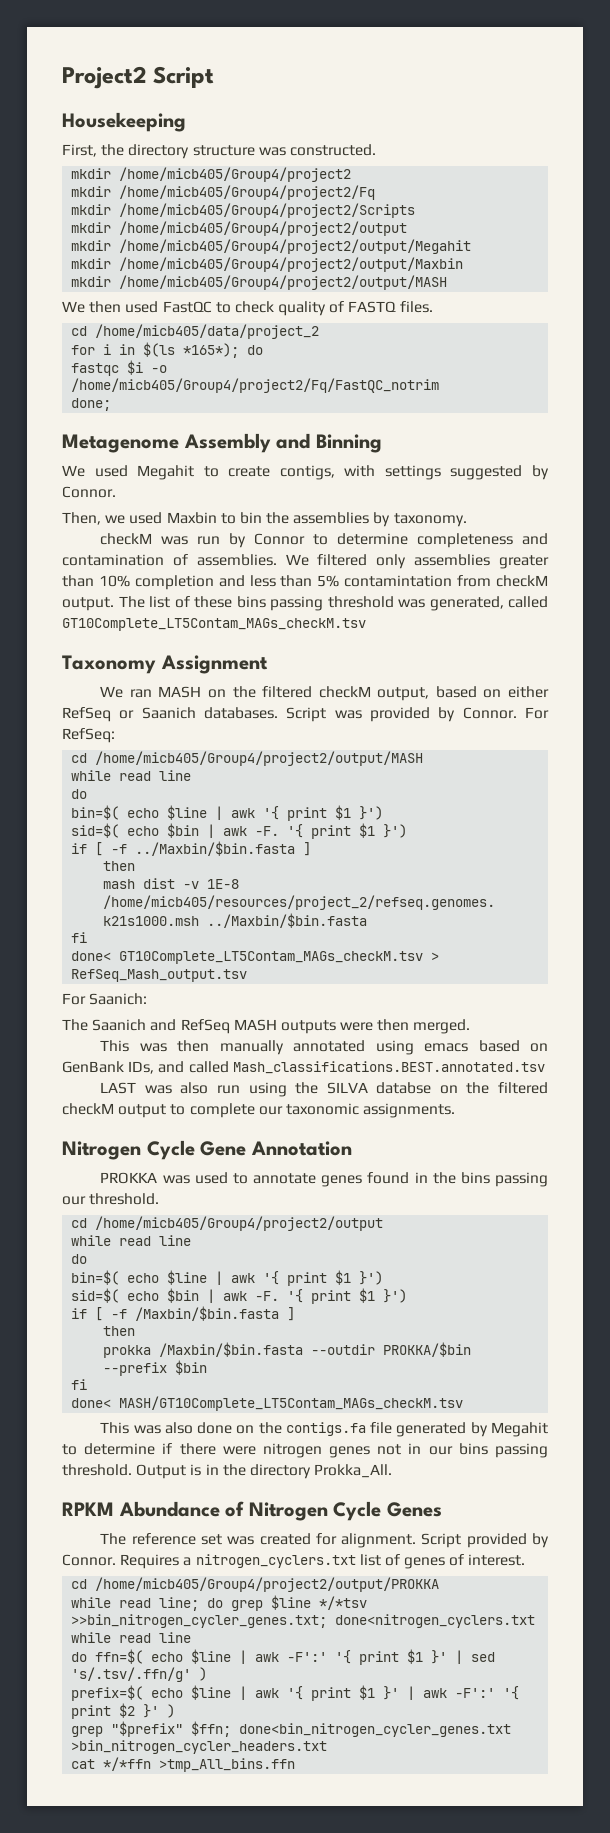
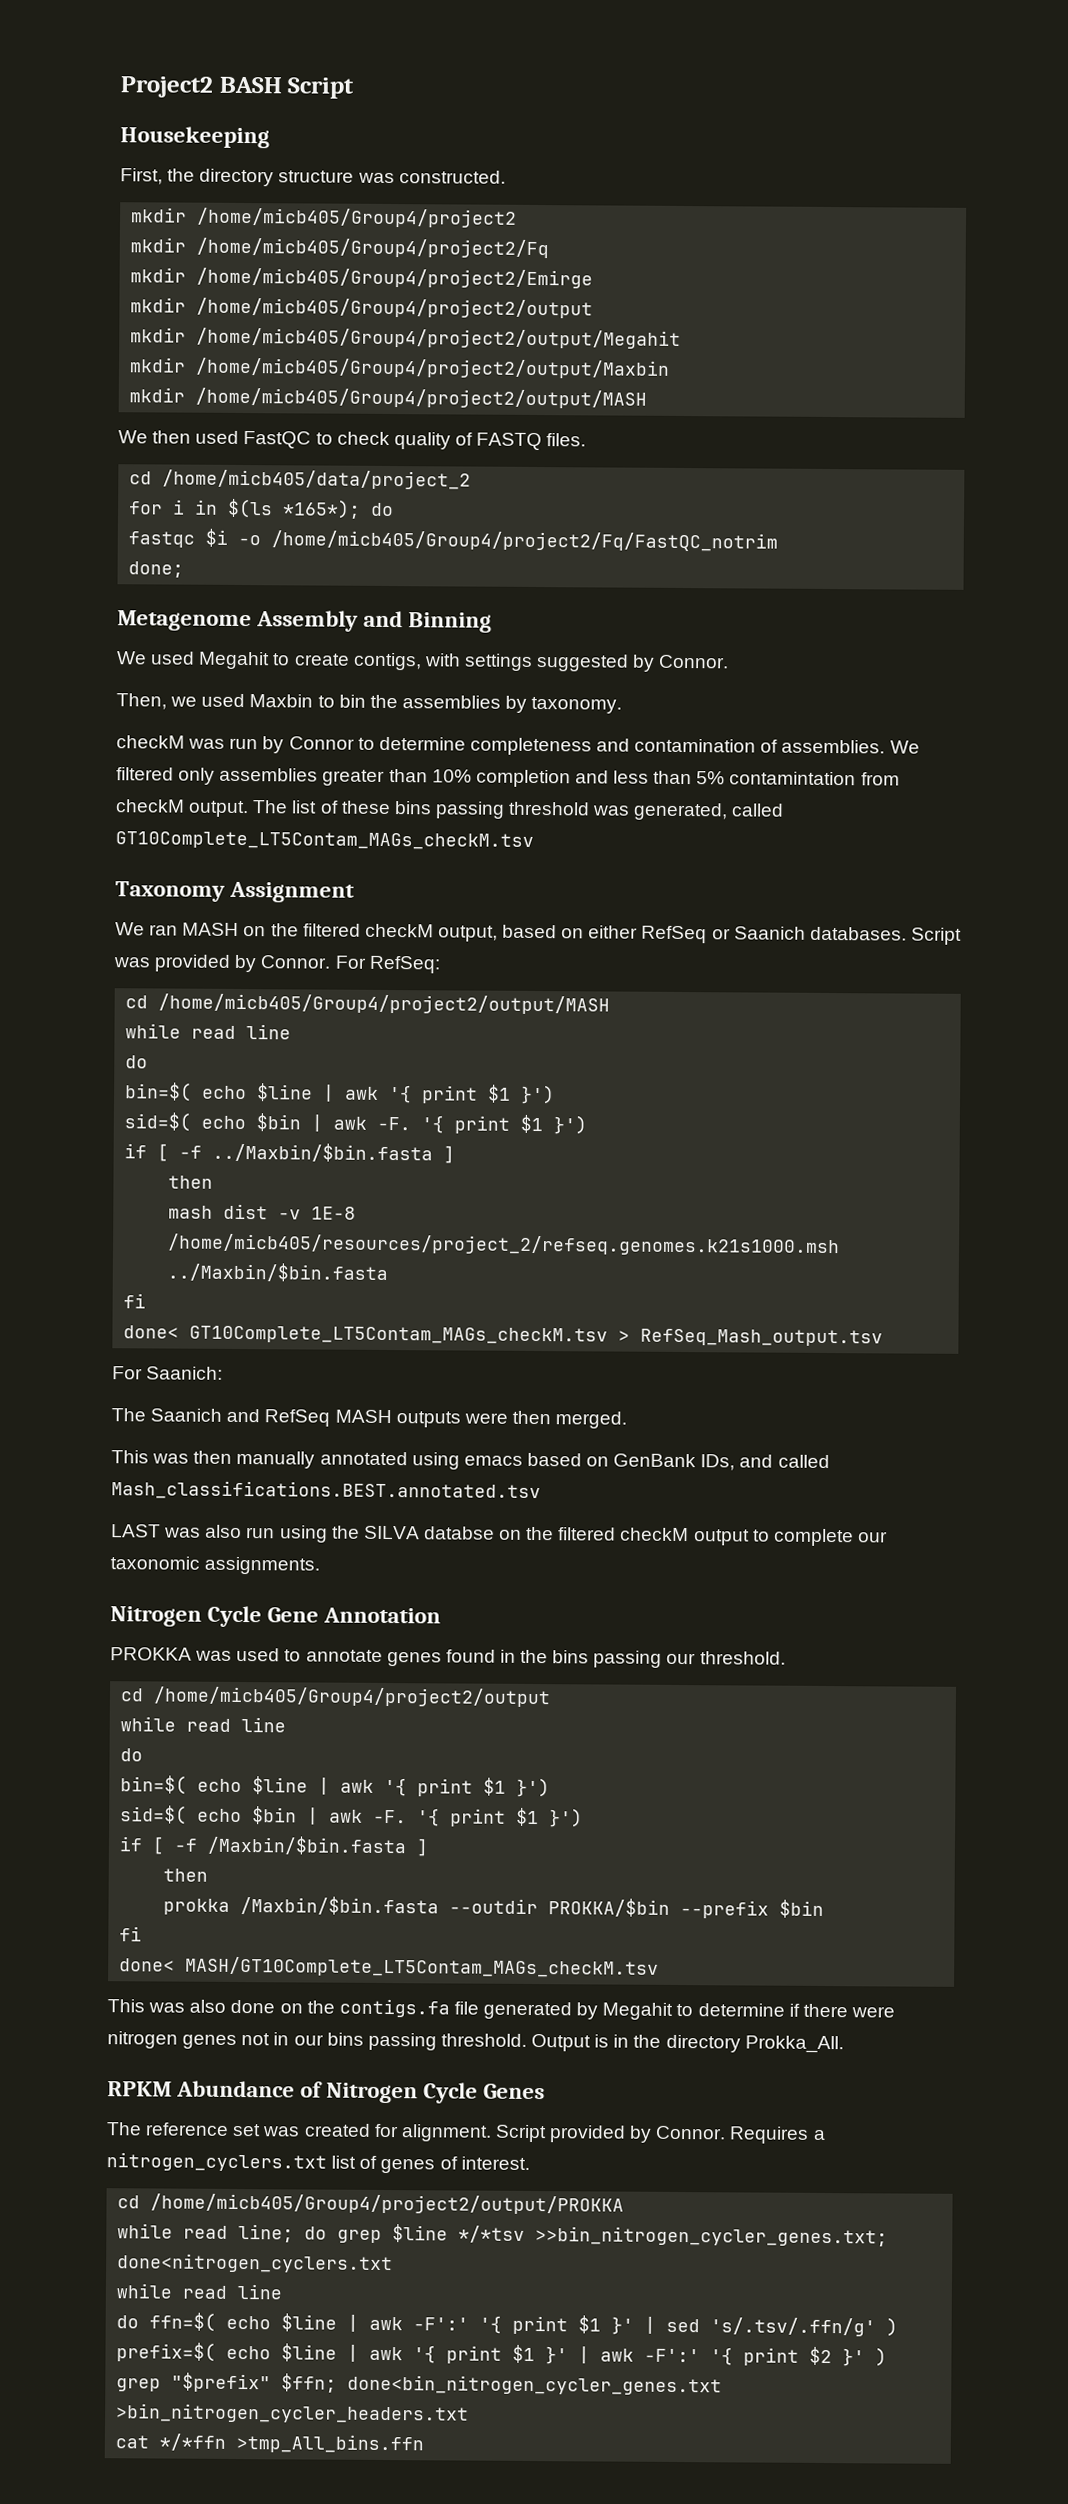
- Project2 Script
+ Project2 BASH Script
- mkdir /home/micb405/Group4/project2/Scripts
+ mkdir /home/micb405/Group4/project2/Emirge

